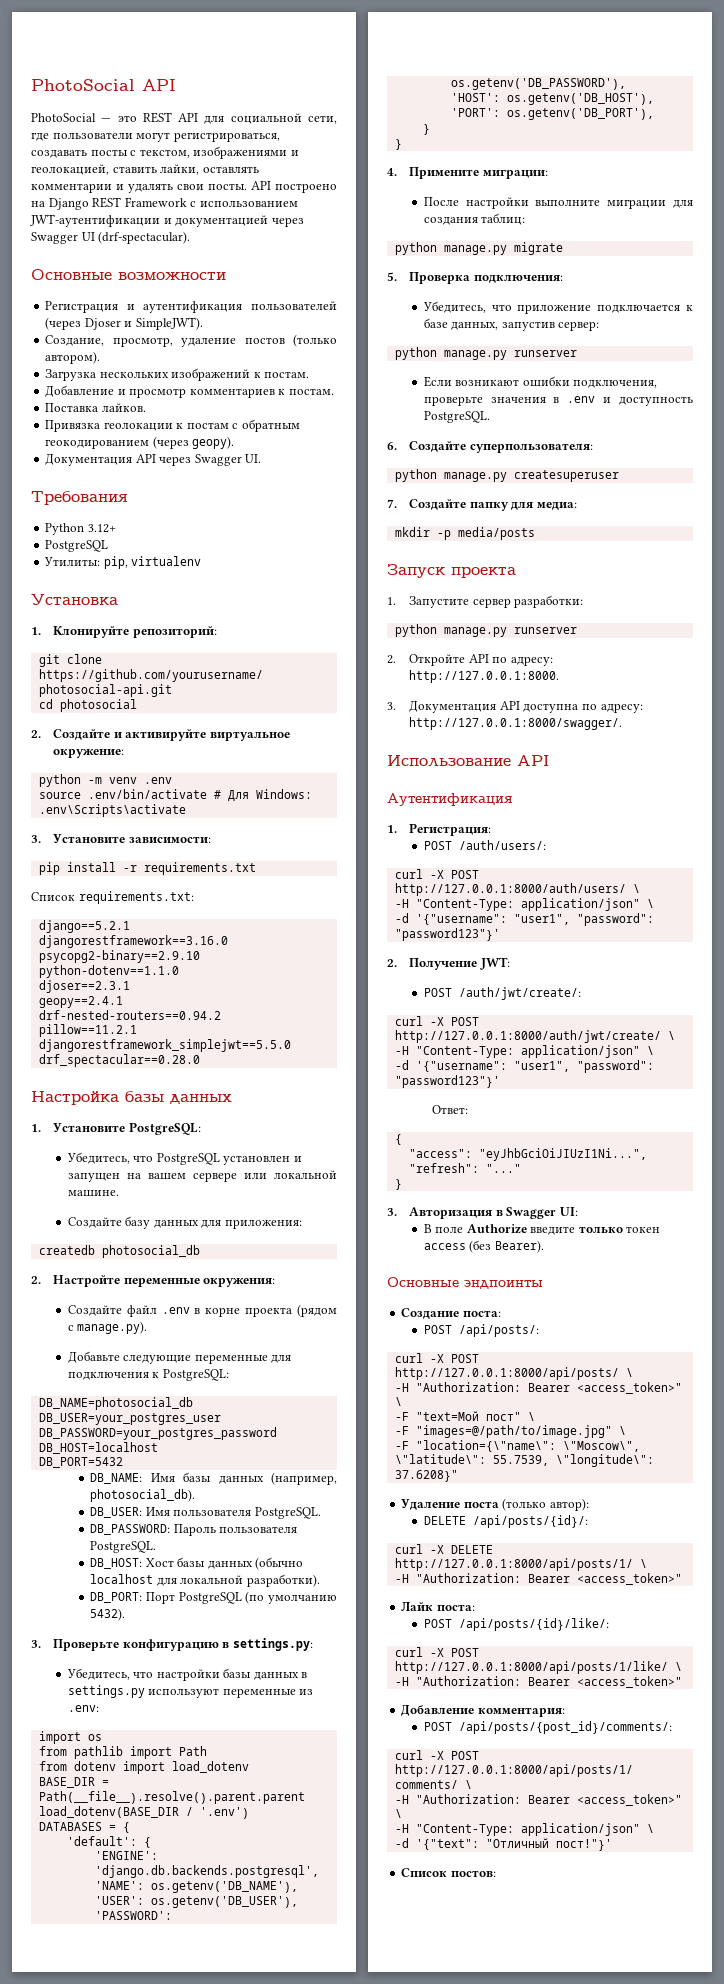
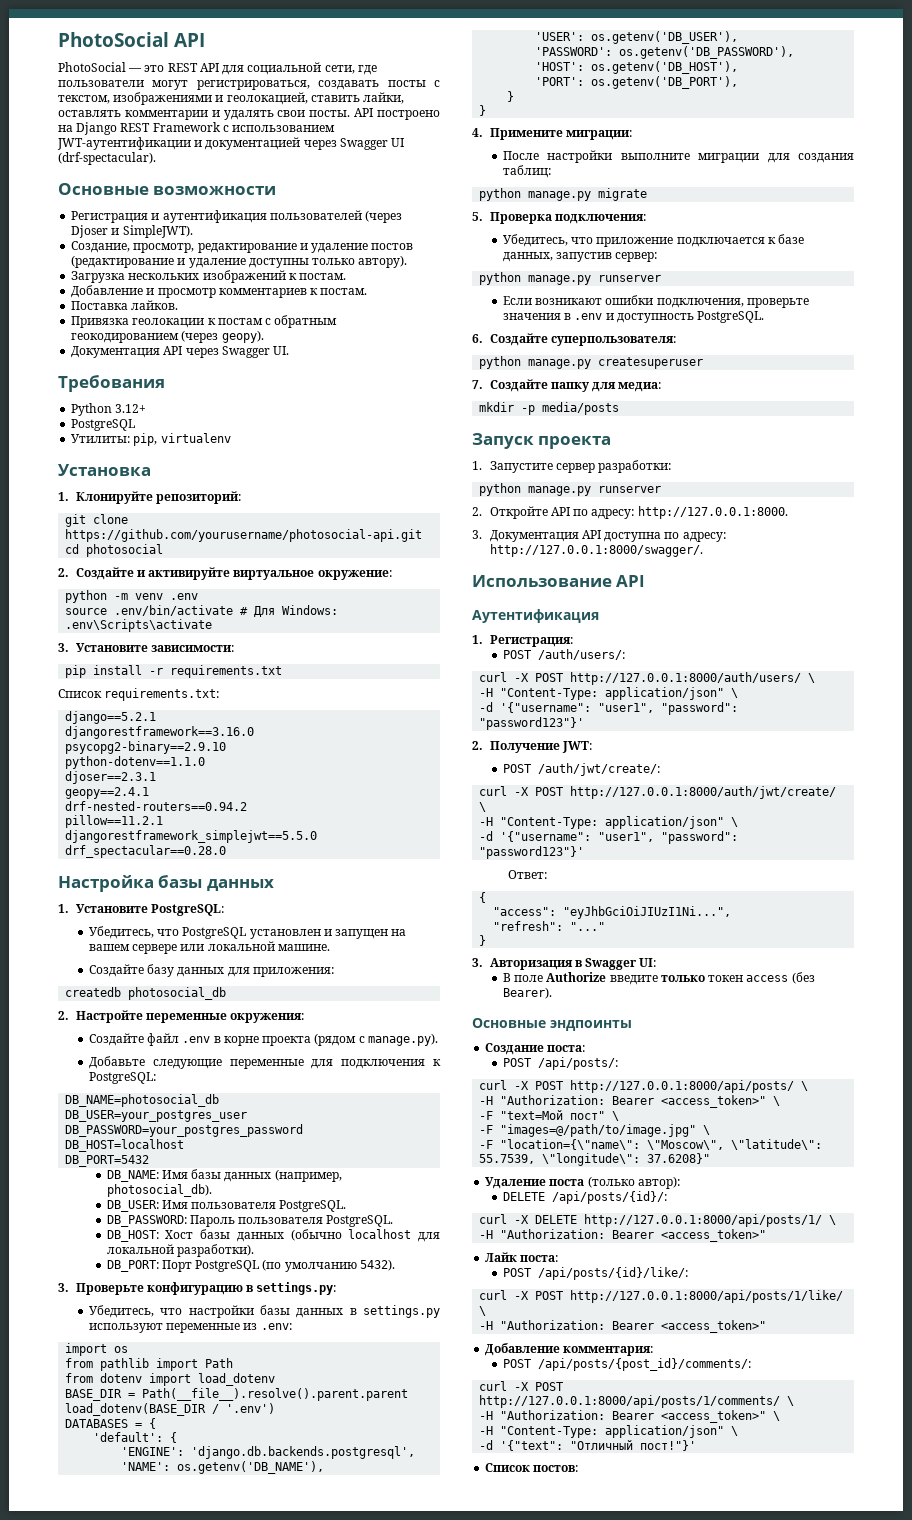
- Создание, просмотр, удаление постов (только автором).
+ Создание, просмотр, редактирование и удаление постов (редактирование и удаление доступны только автору).

